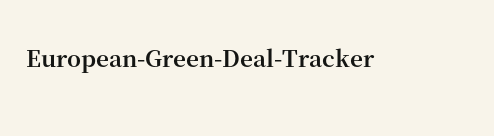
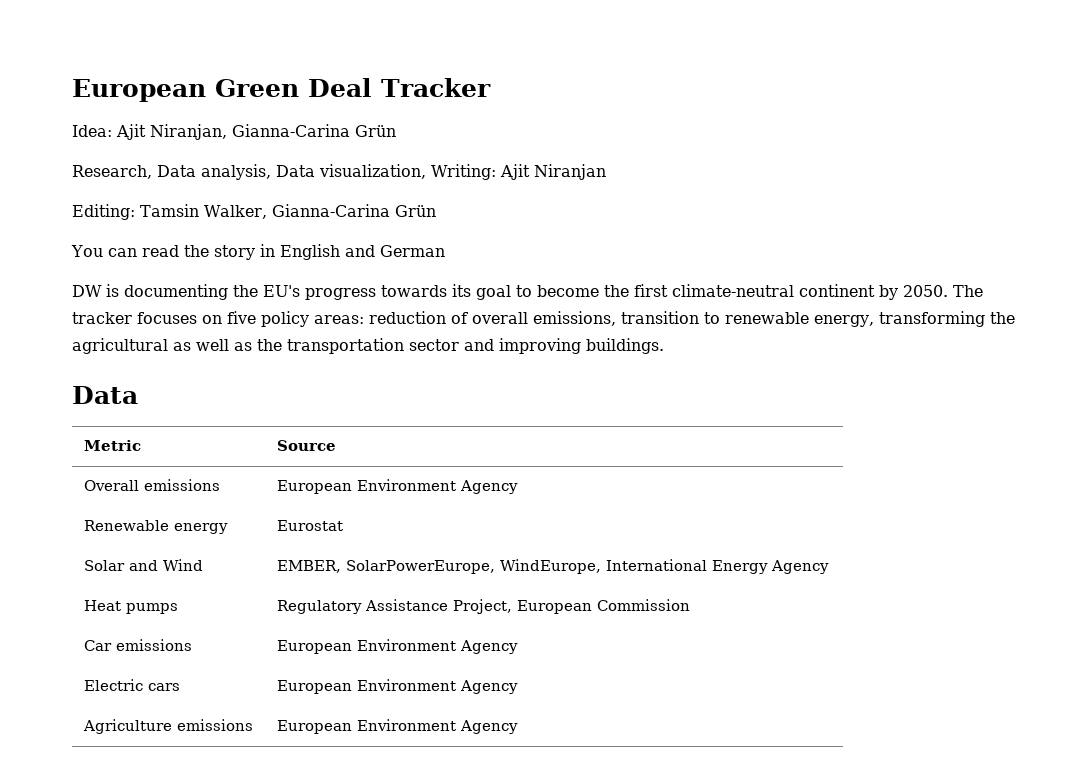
- European-Green-Deal-Tracker
+ European Green Deal Tracker
+ Idea: Ajit Niranjan, Gianna-Carina Grün
+ Research, Data analysis, Data visualization, Writing: Ajit Niranjan
+ Editing: Tamsin Walker, Gianna-Carina Grün
+ You can read the story in English and German
+ DW is documenting the EU's progress towards its goal to become the first climate-neutral continent by 2050. The tracker focuses on five policy areas: reduction of overall emissions, transition to renewable energy, transforming the agricultural as well as the transportation sector and improving buildings.
+ Data
+ Metric | Source
+ Overall emissions | European Environment Agency
+ Renewable energy | Eurostat
+ Solar and Wind | EMBER, SolarPowerEurope, WindEurope, International Energy Agency
+ Heat pumps | Regulatory Assistance Project, European Commission
+ Car emissions | European Environment Agency
+ Electric cars | European Environment Agency
+ Agriculture emissions | European Environment Agency

